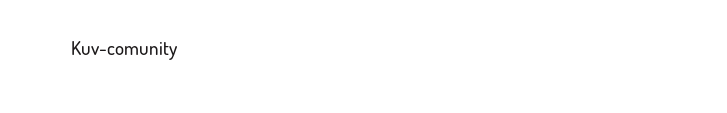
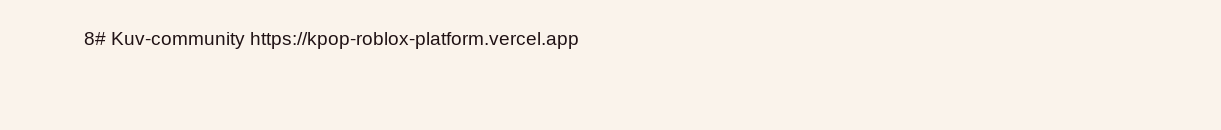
- Kuv-comunity
+ 8# Kuv-community https://kpop-roblox-platform.vercel.app

